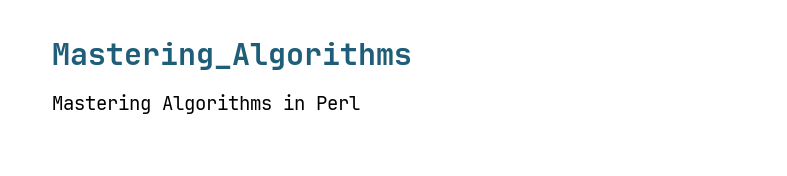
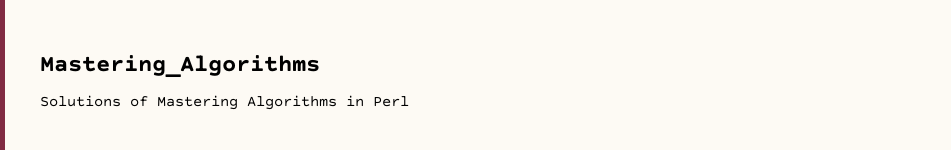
- Mastering Algorithms in Perl
+ Solutions of Mastering Algorithms in Perl

